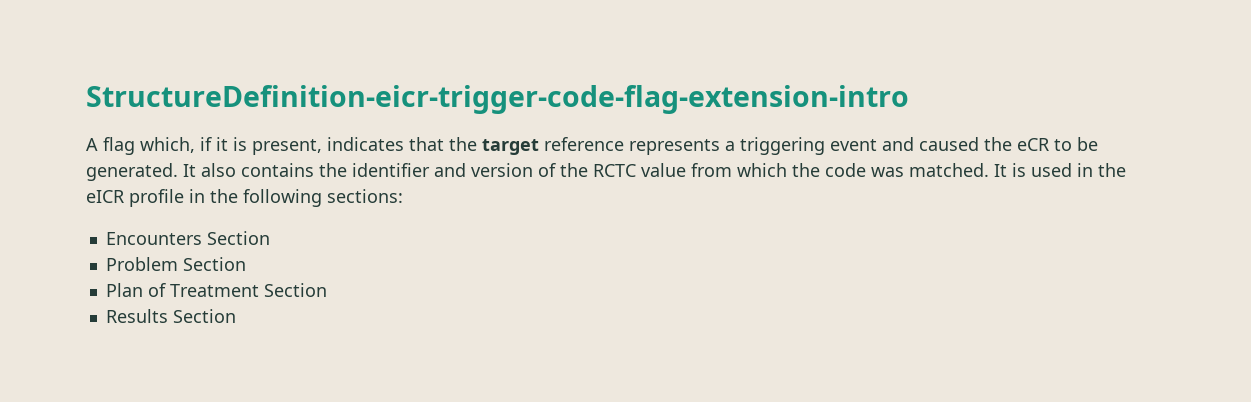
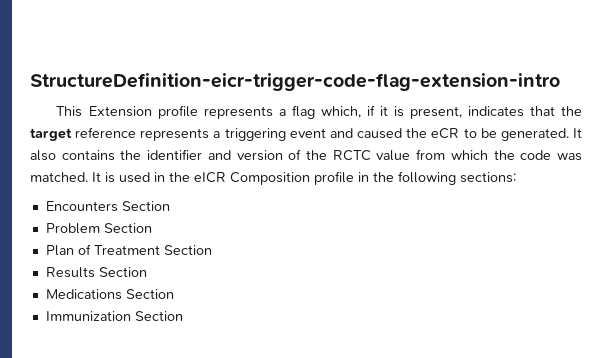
- A flag which, if it is present, indicates that the target reference represents a triggering event and caused the eCR to be generated.
+ This Extension profile represents a flag which, if it is present, indicates that the target reference represents a triggering event and caused the eCR to be generated.
- It is used in the eICR profile in the following sections:
+ It is used in the eICR Composition profile in the following sections:
+ Medications Section
+ Immunization Section

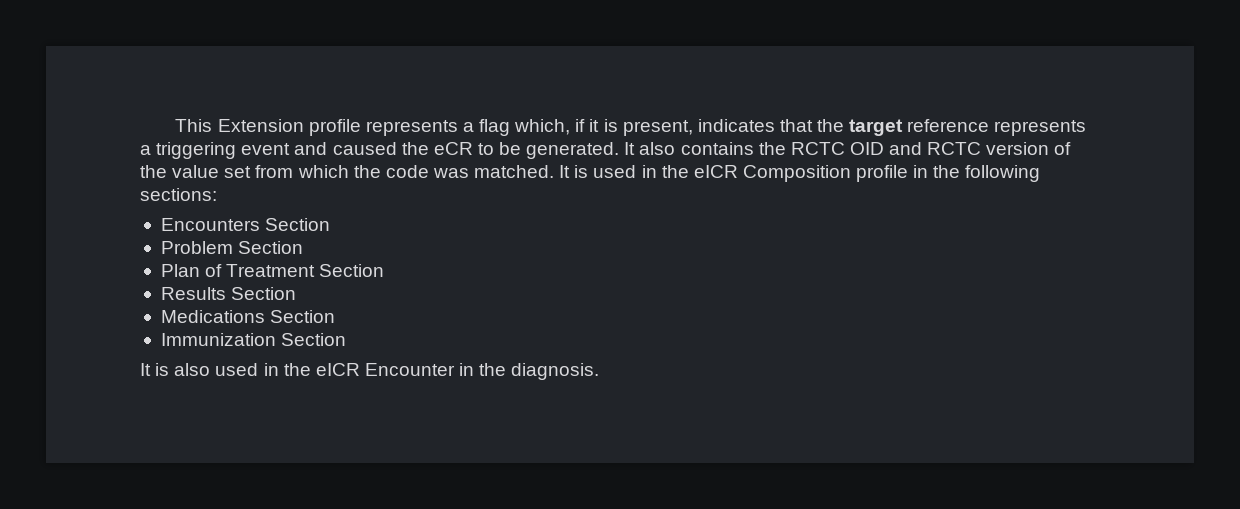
- StructureDefinition-eicr-trigger-code-flag-extension-intro
- It also contains the identifier and version of the RCTC value from which the code was matched.
+ It also contains the RCTC OID and RCTC version of the value set from which the code was matched.
+ It is also used in the eICR Encounter in the diagnosis.

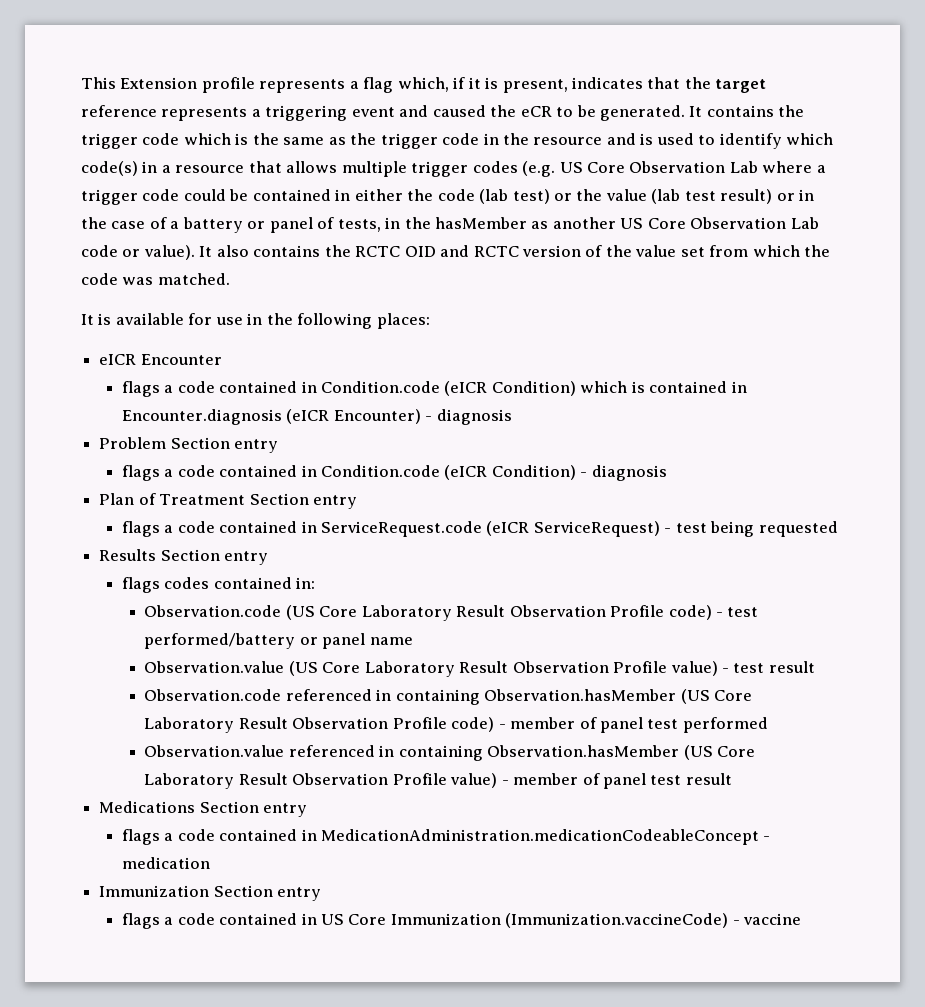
- It also contains the RCTC OID and RCTC version of the value set from which the code was matched. It is used in the eICR Composition profile in the following sections:
- Encounters Section
- Problem Section
- Plan of Treatment Section
- Results Section
- Medications Section
- Immunization Section
- It is also used in the eICR Encounter in the diagnosis.
+ It contains the trigger code which is the same as the trigger code in the resource and is used to identify which code(s) in a resource that allows multiple trigger codes (e.g. US Core Observation Lab where a trigger code could be contained in either the code (lab test) or the value (lab test result) or in the case of a battery or panel of tests, in the hasMember as another US Core Observation Lab code or value). It also contains the RCTC OID and RCTC version of the value set from which the code was matched.
+ It is available for use in the following places:
+ eICR Encounter
+ flags a code contained in Condition.code (eICR Condition) which is contained in Encounter.diagnosis (eICR Encounter) - diagnosis
+ Problem Section entry
+ flags a code contained in Condition.code (eICR Condition) - diagnosis
+ Plan of Treatment Section entry
+ flags a code contained in ServiceRequest.code (eICR ServiceRequest) - test being requested
+ Results Section entry
+ flags codes contained in:
+ Observation.code (US Core Laboratory Result Observation Profile code) - test performed/battery or panel name
+ Observation.value (US Core Laboratory Result Observation Profile value) - test result
+ Observation.code referenced in containing Observation.hasMember (US Core Laboratory Result Observation Profile code) - member of panel test performed
+ Observation.value referenced in containing Observation.hasMember (US Core Laboratory Result Observation Profile value) - member of panel test result
+ Medications Section entry
+ flags a code contained in MedicationAdministration.medicationCodeableConcept - medication
+ Immunization Section entry
+ flags a code contained in US Core Immunization (Immunization.vaccineCode) - vaccine

